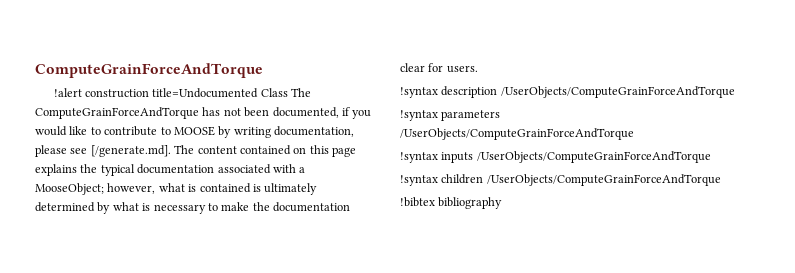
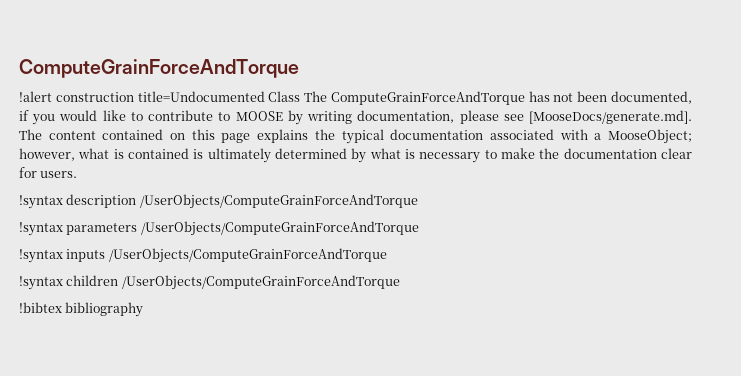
- !alert construction title=Undocumented Class The ComputeGrainForceAndTorque has not been documented, if you would like to contribute to MOOSE by writing documentation, please see [/generate.md]. The content contained on this page explains the typical documentation associated with a MooseObject; however, what is contained is ultimately determined by what is necessary to make the documentation clear for users.
+ !alert construction title=Undocumented Class The ComputeGrainForceAndTorque has not been documented, if you would like to contribute to MOOSE by writing documentation, please see [MooseDocs/generate.md]. The content contained on this page explains the typical documentation associated with a MooseObject; however, what is contained is ultimately determined by what is necessary to make the documentation clear for users.

